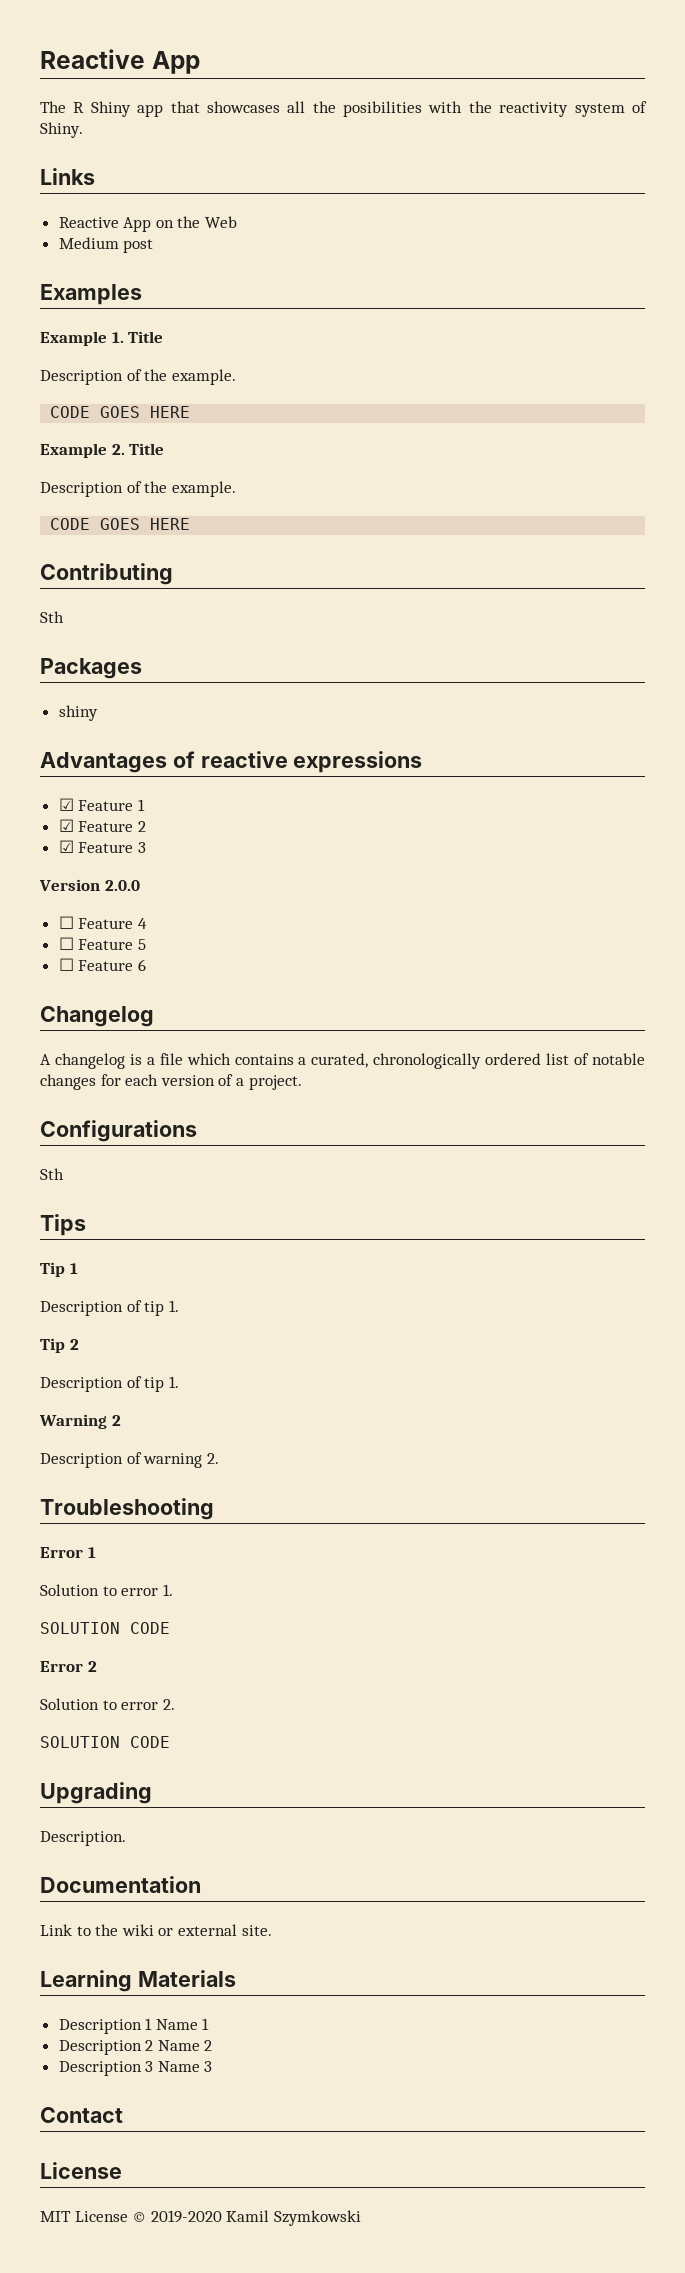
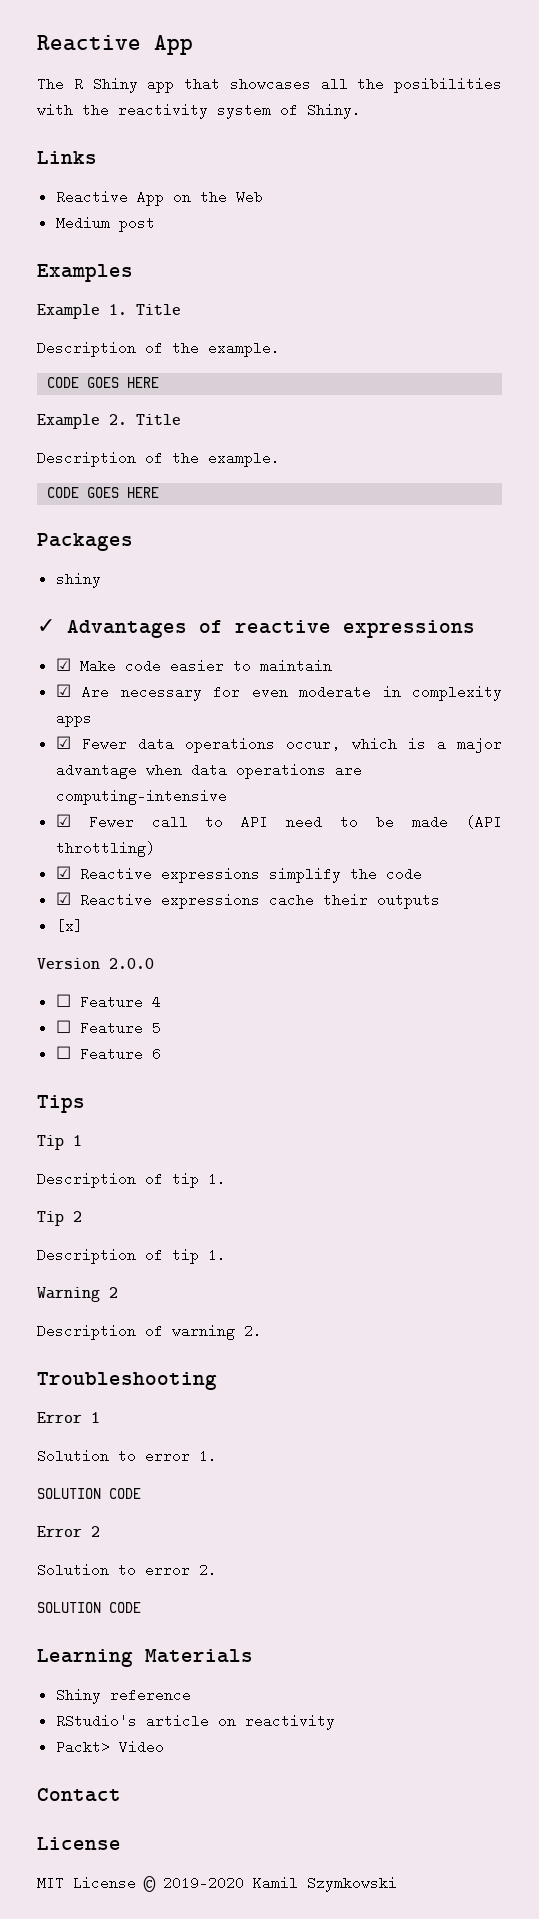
- Contributing
- Sth
- Advantages of reactive expressions
+ ✓ Advantages of reactive expressions
- ☑ Feature 1
- ☑ Feature 2
- ☑ Feature 3
+ ☑ Make code easier to maintain
+ ☑ Are necessary for even moderate in complexity apps
+ ☑ Fewer data operations occur, which is a major advantage when data operations are computing-intensive
+ ☑ Fewer call to API need to be made (API throttling)
+ ☑ Reactive expressions simplify the code
+ ☑ Reactive expressions cache their outputs
+ [x]
- Changelog
- A changelog is a file which contains a curated, chronologically ordered list of notable changes for each version of a project.
- Configurations
- Sth
- Upgrading
- Description.
- Documentation
- Link to the wiki or external site.
  Learning Materials
- Description 1 Name 1
- Description 2 Name 2
- Description 3 Name 3
+ Shiny reference
+ RStudio's article on reactivity
+ Packt> Video

